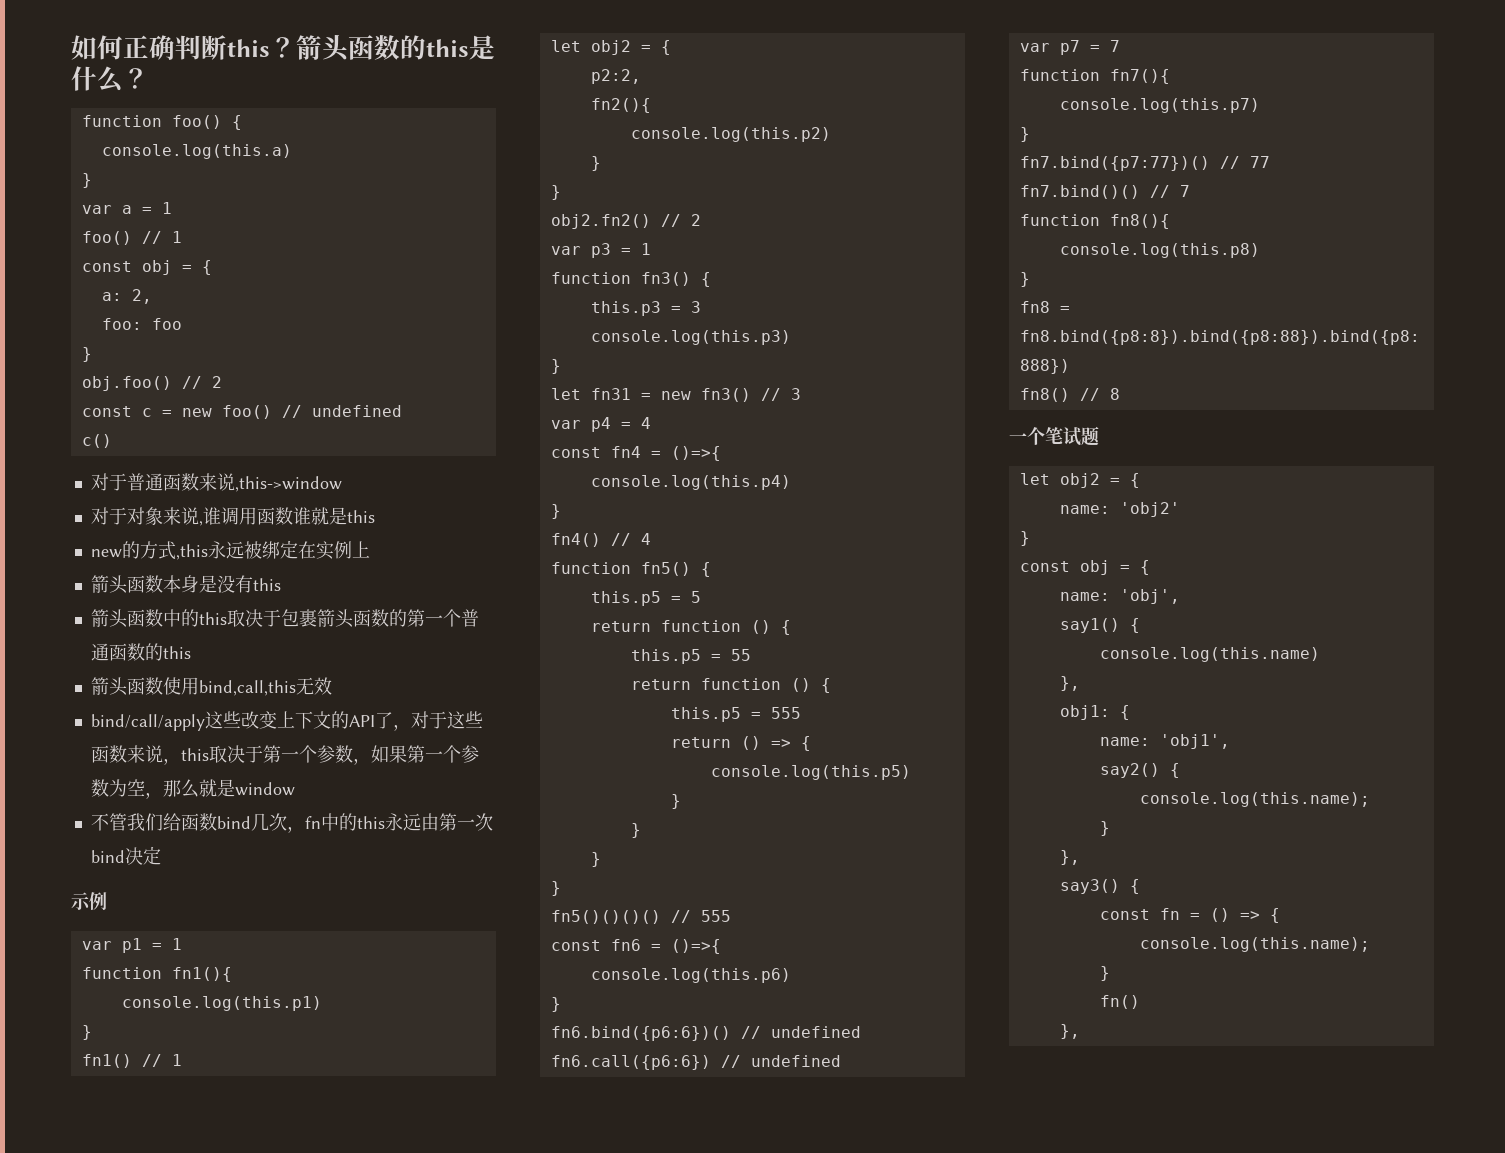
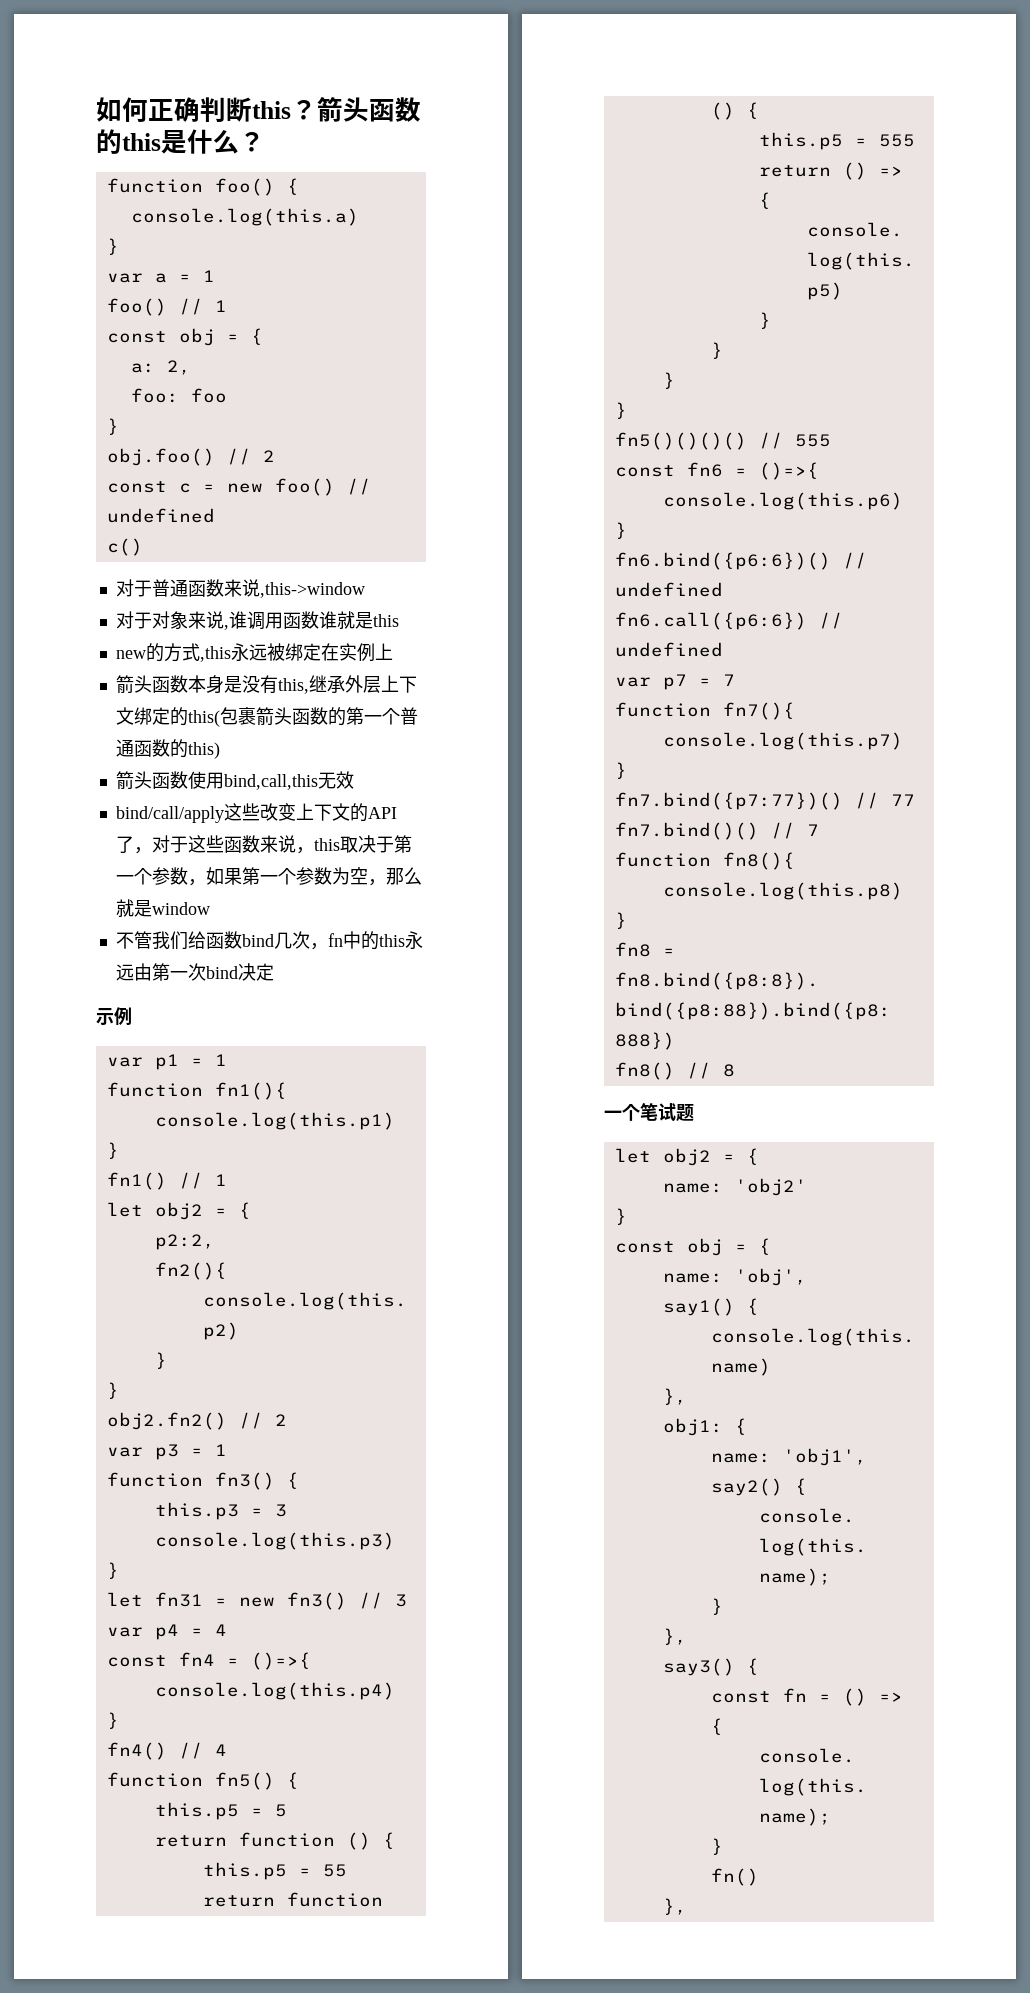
- 箭头函数本身是没有this
- 箭头函数中的this取决于包裹箭头函数的第一个普通函数的this
+ 箭头函数本身是没有this,继承外层上下文绑定的this(包裹箭头函数的第一个普通函数的this)

